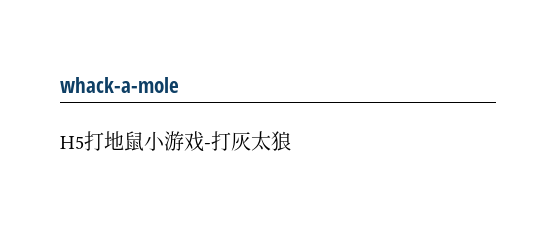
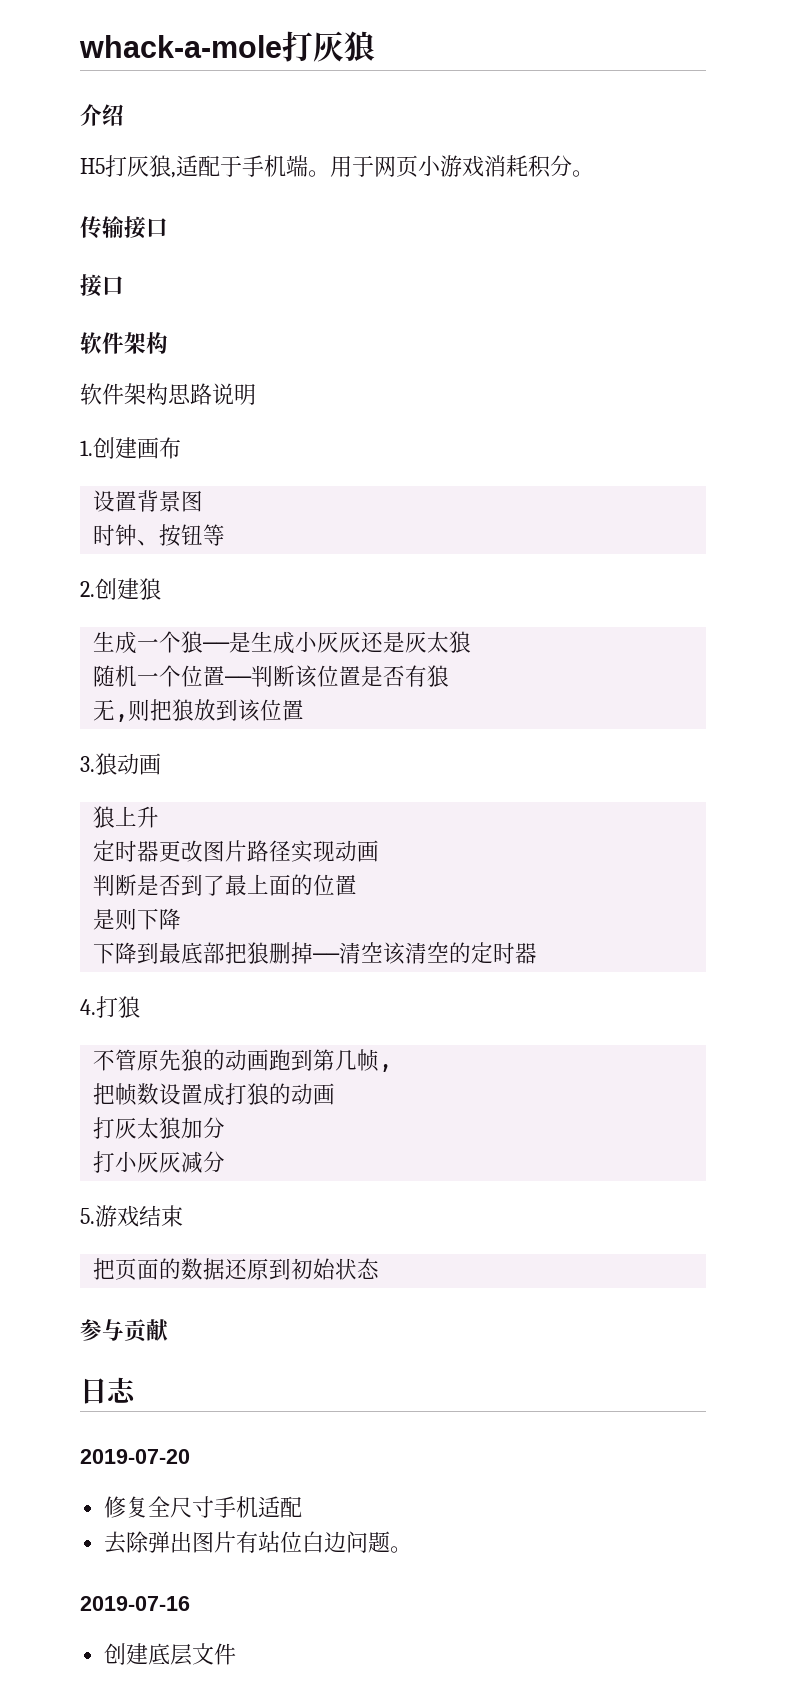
- whack-a-mole
+ whack-a-mole打灰狼
+ 介绍
- H5打地鼠小游戏-打灰太狼
+ H5打灰狼,适配于手机端。用于网页小游戏消耗积分。
+ 传输接口
+ 接口
+ 软件架构
+ 软件架构思路说明
+ 1.创建画布
+ 设置背景图
+ 时钟、按钮等
+ 2.创建狼
+ 生成一个狼——是生成小灰灰还是灰太狼
+ 随机一个位置——判断该位置是否有狼
+ 无,则把狼放到该位置
+ 3.狼动画
+ 狼上升
+ 定时器更改图片路径实现动画
+ 判断是否到了最上面的位置
+ 是则下降
+ 下降到最底部把狼删掉——清空该清空的定时器
+ 4.打狼
+ 不管原先狼的动画跑到第几帧,
+ 把帧数设置成打狼的动画
+ 打灰太狼加分
+ 打小灰灰减分
+ 5.游戏结束
+ 把页面的数据还原到初始状态
+ 参与贡献
+ 日志
+ 2019-07-20
+ 修复全尺寸手机适配
+ 去除弹出图片有站位白边问题。
+ 2019-07-16
+ 创建底层文件

